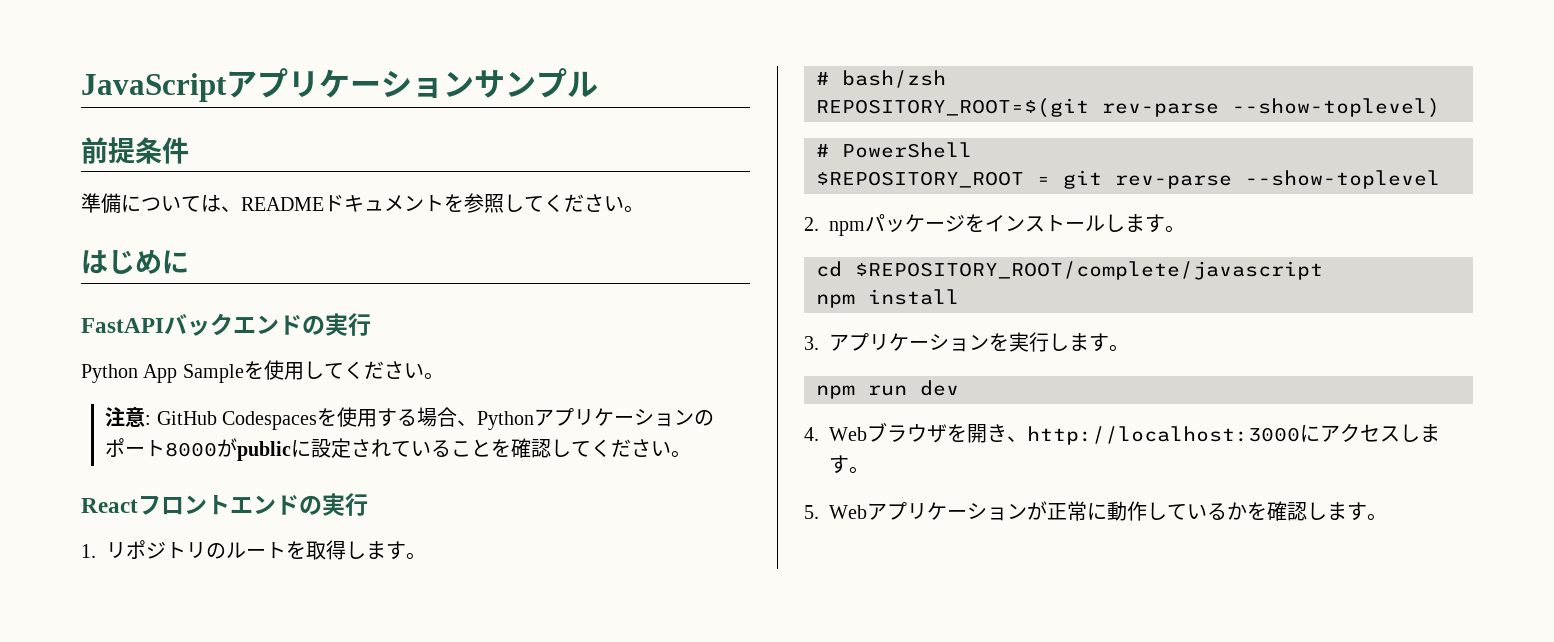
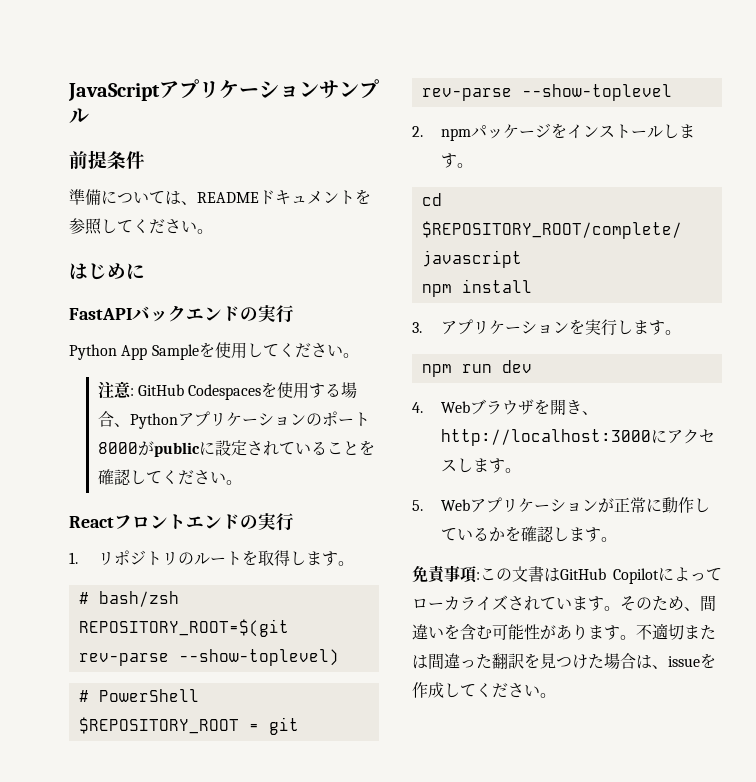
+ 免責事項:この文書はGitHub Copilotによってローカライズされています。そのため、間違いを含む可能性があります。不適切または間違った翻訳を見つけた場合は、issueを作成してください。

